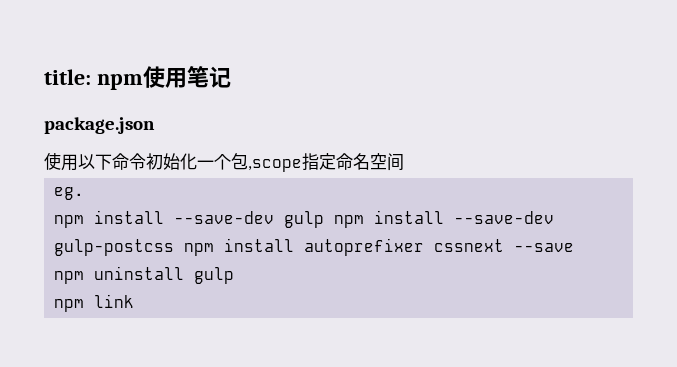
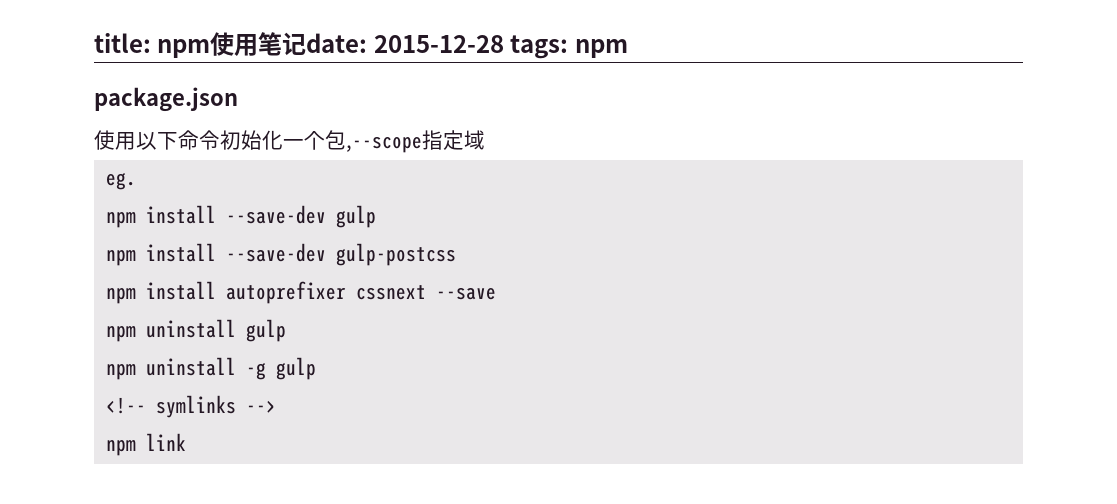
- title: npm使用笔记
+ title: npm使用笔记date: 2015-12-28 tags: npm
- 使用以下命令初始化一个包,scope指定命名空间
+ 使用以下命令初始化一个包,--scope指定域
- npm install --save-dev gulp npm install --save-dev gulp-postcss npm install autoprefixer cssnext --save
+ npm install --save-dev gulp
+ npm install --save-dev gulp-postcss
+ npm install autoprefixer cssnext --save
+ npm uninstall -g gulp
+ <!-- symlinks -->

